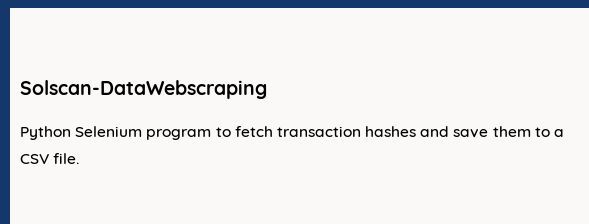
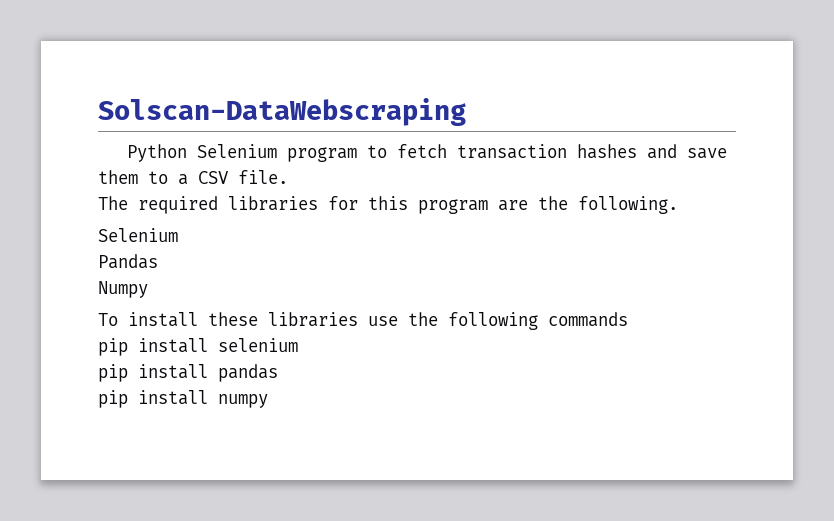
+ The required libraries for this program are the following.
+ Selenium
+ Pandas
+ Numpy
+ To install these libraries use the following commands
+ pip install selenium
+ pip install pandas
+ pip install numpy

